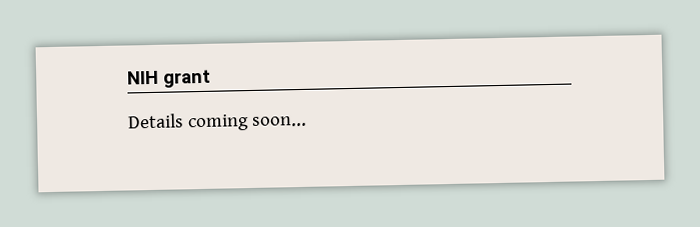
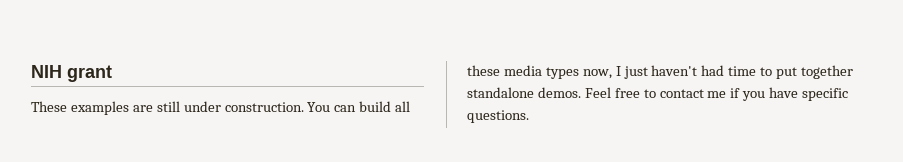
- Details coming soon...
+ These examples are still under construction. You can build all these media types now, I just haven't had time to put together standalone demos. Feel free to contact me if you have specific questions.

